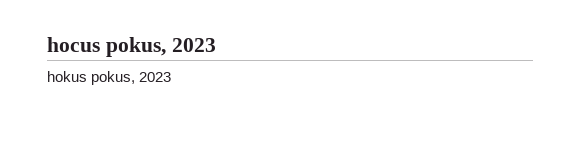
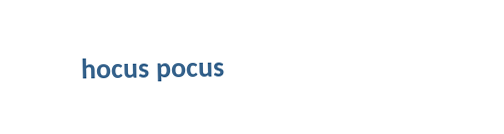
- hocus pokus, 2023
- hokus pokus, 2023
+ hocus pocus

